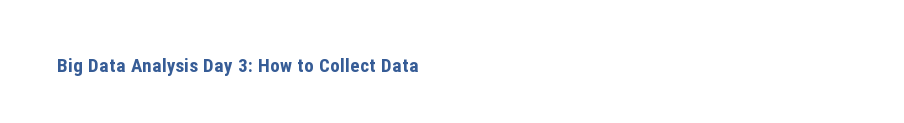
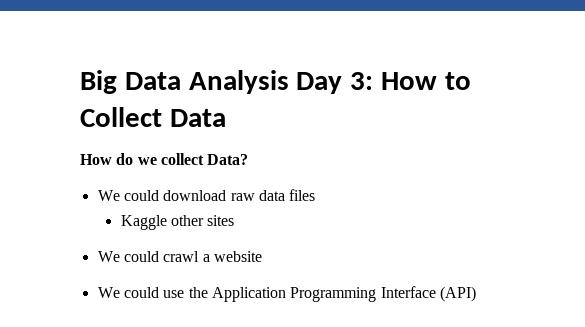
+ How do we collect Data?
+ We could download raw data files
+ Kaggle other sites
+ We could crawl a website
+ We could use the Application Programming Interface (API)

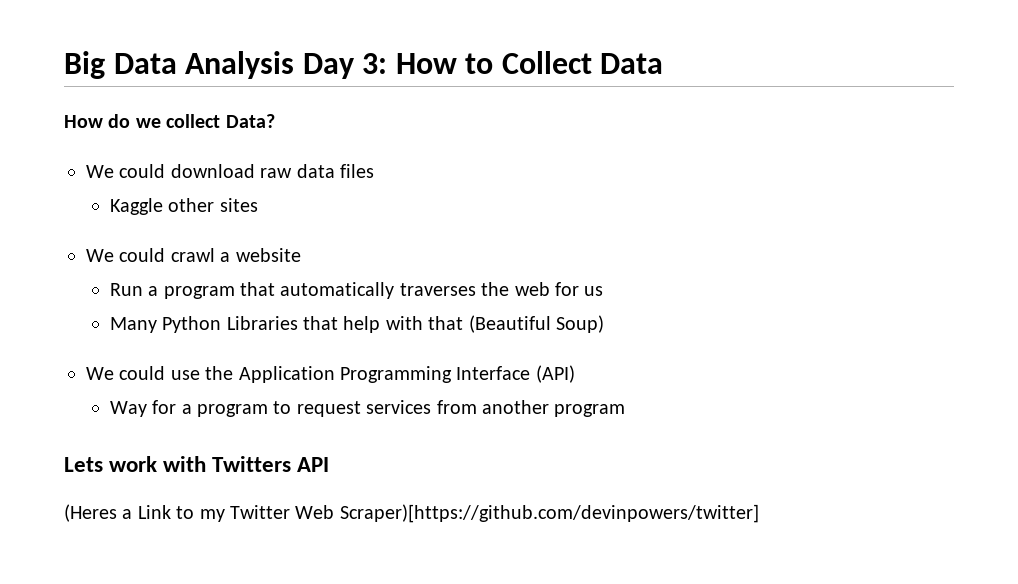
+ Run a program that automatically traverses the web for us
+ Many Python Libraries that help with that (Beautiful Soup)
+ Way for a program to request services from another program
+ Lets work with Twitters API
+ (Heres a Link to my Twitter Web Scraper)[https://github.com/devinpowers/twitter]

